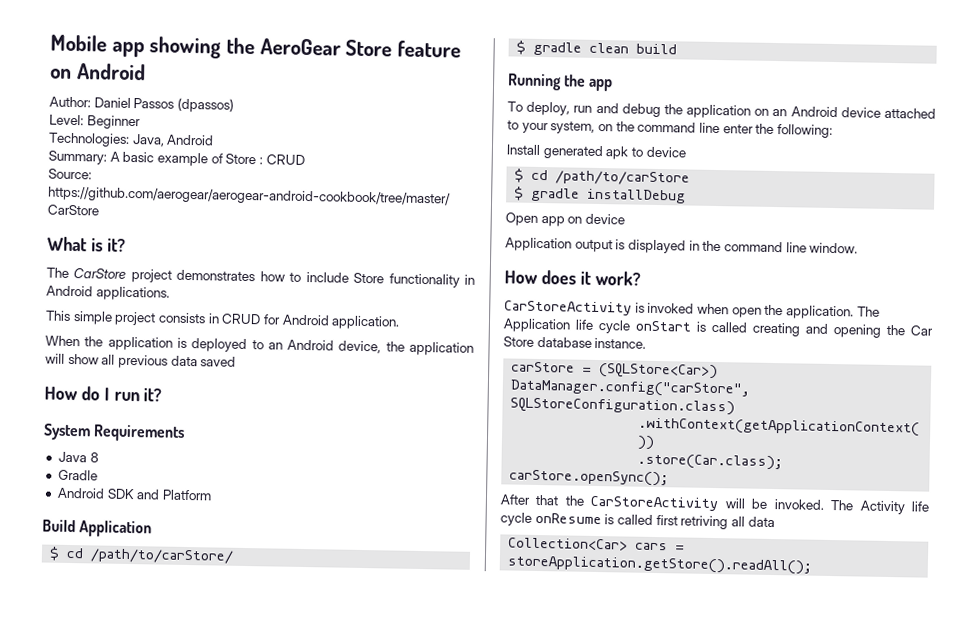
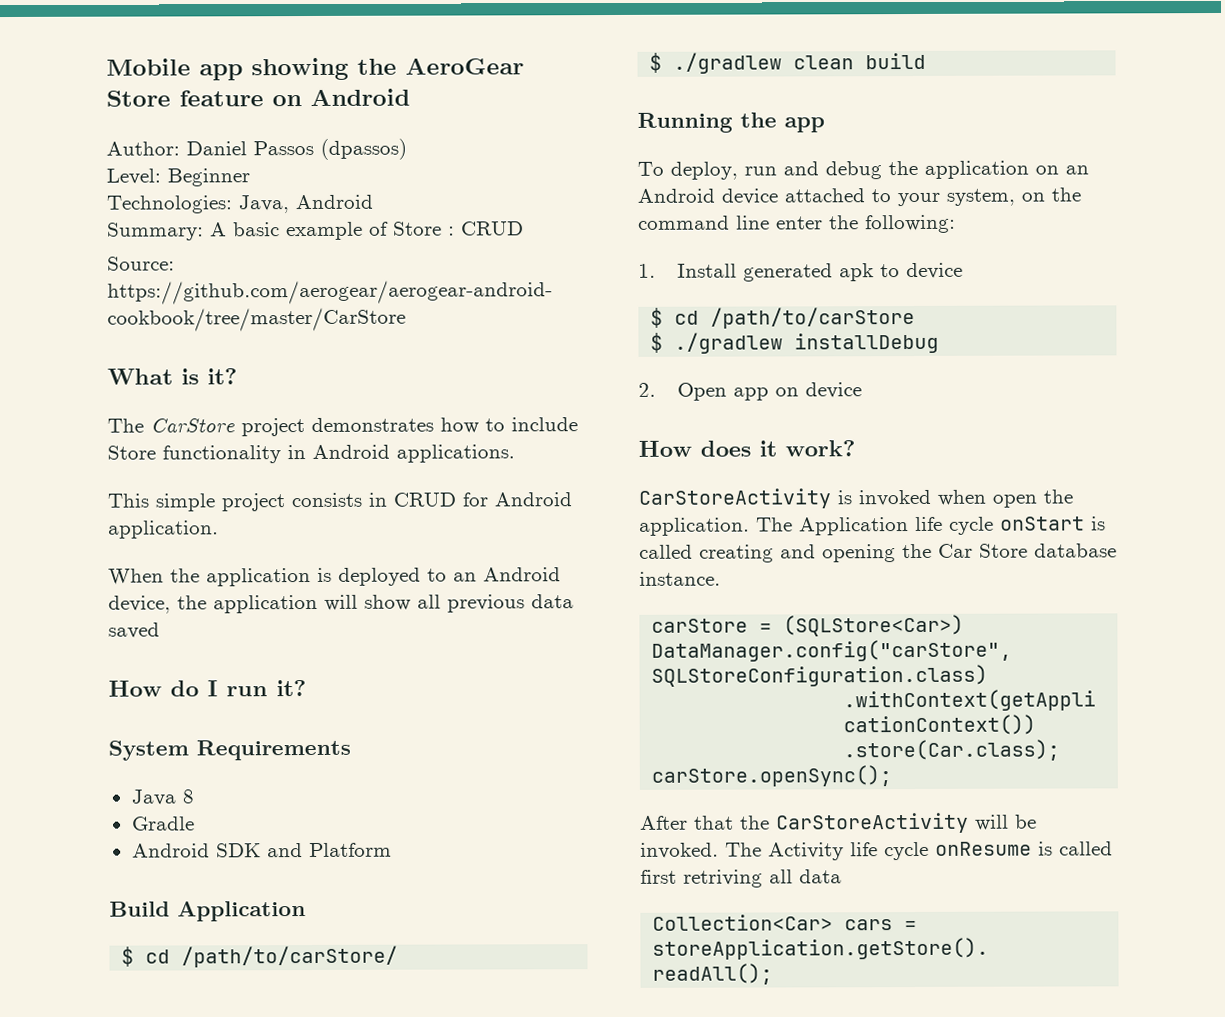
- $ gradle clean build
+ $ ./gradlew clean build
- Install generated apk to device
+ 1. Install generated apk to device
- $ gradle installDebug
+ $ ./gradlew installDebug
- Open app on device
+ 2. Open app on device
- Application output is displayed in the command line window.

